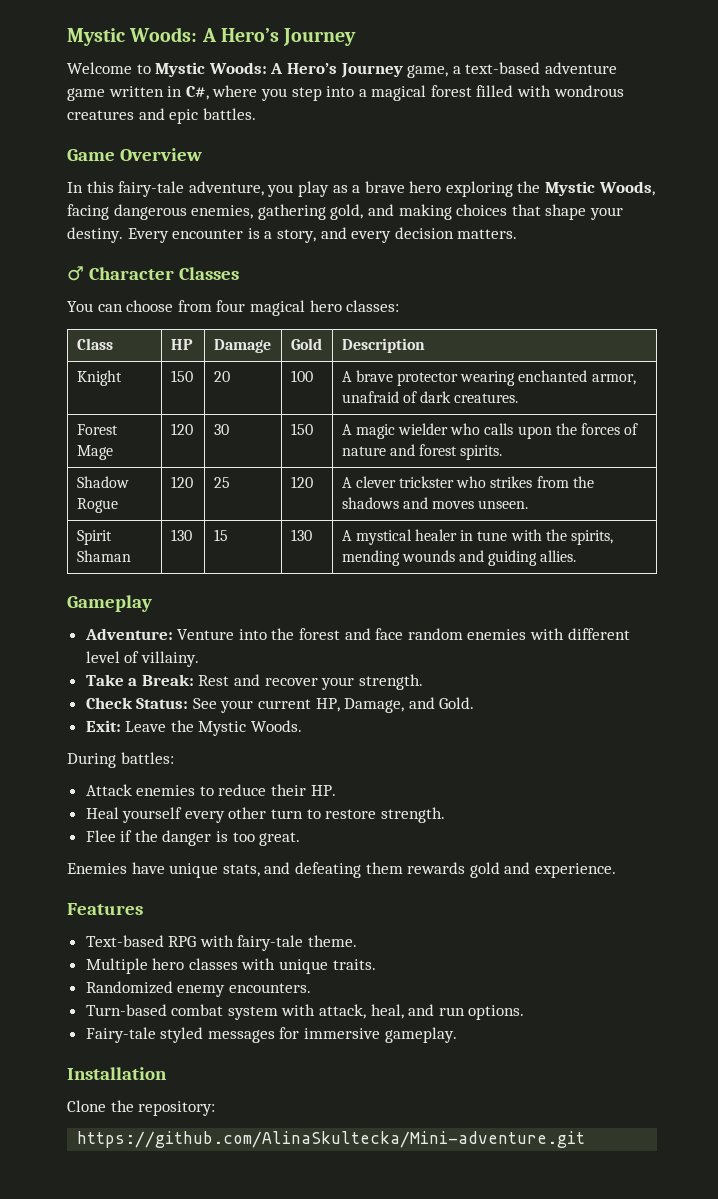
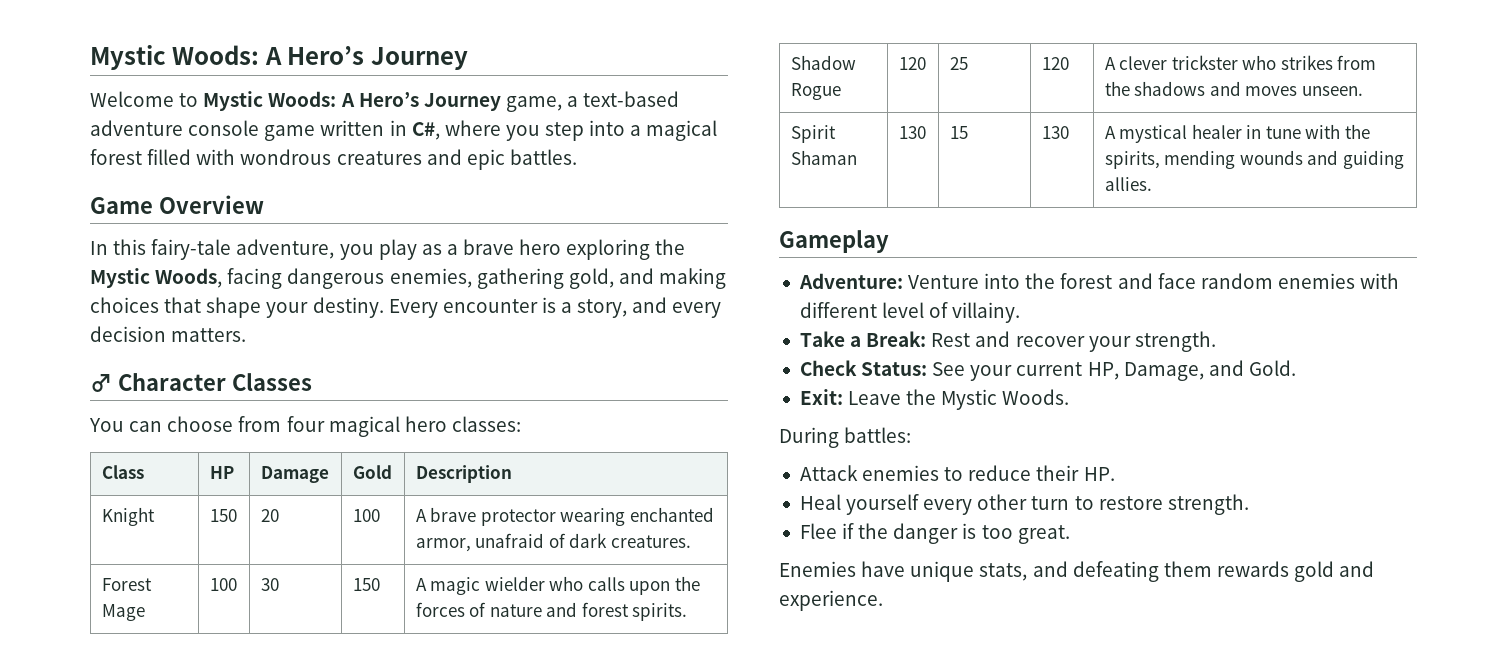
- Welcome to Mystic Woods: A Hero’s Journey game, a text-based adventure game written in C#, where you step into a magical forest filled with wondrous creatures and epic battles.
+ Welcome to Mystic Woods: A Hero’s Journey game, a text-based adventure console game written in C#, where you step into a magical forest filled with wondrous creatures and epic battles.
- Forest Mage | 120 | 30 | 150 | A magic wielder who calls upon the forces of nature and forest spirits.
+ Forest Mage | 100 | 30 | 150 | A magic wielder who calls upon the forces of nature and forest spirits.
- Features
- Text-based RPG with fairy-tale theme.
- Multiple hero classes with unique traits.
- Randomized enemy encounters.
- Turn-based combat system with attack, heal, and run options.
- Fairy-tale styled messages for immersive gameplay.
- Installation
- Clone the repository:
- https://github.com/AlinaSkultecka/Mini-adventure.git

